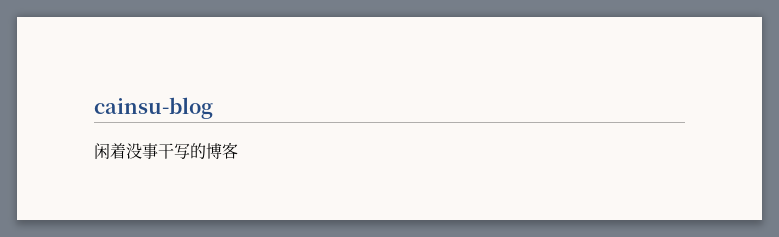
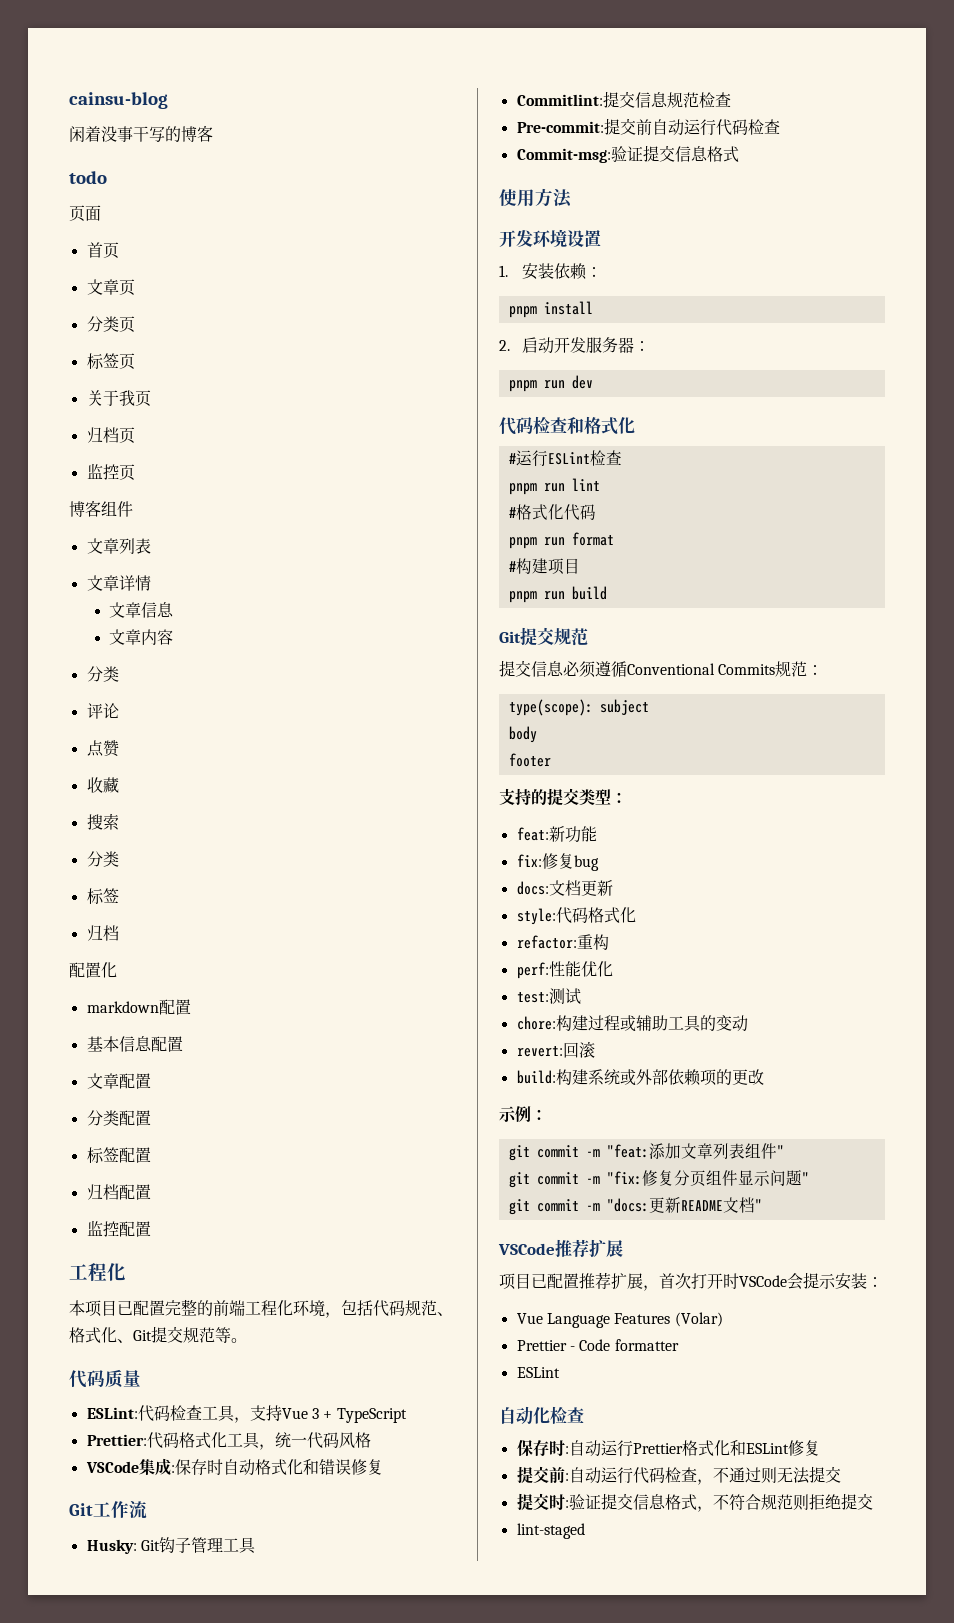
+ todo
+ 页面
+ 首页
+ 文章页
+ 分类页
+ 标签页
+ 关于我页
+ 归档页
+ 监控页
+ 博客组件
+ 文章列表
+ 文章详情
+ 文章信息
+ 文章内容
+ 分类
+ 评论
+ 点赞
+ 收藏
+ 搜索
+ 分类
+ 标签
+ 归档
+ 配置化
+ markdown配置
+ 基本信息配置
+ 文章配置
+ 分类配置
+ 标签配置
+ 归档配置
+ 监控配置
+ 工程化
+ 本项目已配置完整的前端工程化环境，包括代码规范、格式化、Git提交规范等。
+ 代码质量
+ ESLint:代码检查工具，支持Vue 3 + TypeScript
+ Prettier:代码格式化工具，统一代码风格
+ VSCode集成:保存时自动格式化和错误修复
+ Git工作流
+ Husky: Git钩子管理工具
+ Commitlint:提交信息规范检查
+ Pre-commit:提交前自动运行代码检查
+ Commit-msg:验证提交信息格式
+ 使用方法
+ 开发环境设置
+ 1.安装依赖：
+ pnpm install
+ 2.启动开发服务器：
+ pnpm run dev
+ 代码检查和格式化
+ #运行ESLint检查
+ pnpm run lint
+ #格式化代码
+ pnpm run format
+ #构建项目
+ pnpm run build
+ Git提交规范
+ 提交信息必须遵循Conventional Commits规范：
+ type(scope): subject
+ body
+ footer
+ 支持的提交类型：
+ feat:新功能
+ fix:修复bug
+ docs:文档更新
+ style:代码格式化
+ refactor:重构
+ perf:性能优化
+ test:测试
+ chore:构建过程或辅助工具的变动
+ revert:回滚
+ build:构建系统或外部依赖项的更改
+ 示例：
+ git commit -m "feat:添加文章列表组件"
+ git commit -m "fix:修复分页组件显示问题"
+ git commit -m "docs:更新README文档"
+ VSCode推荐扩展
+ 项目已配置推荐扩展，首次打开时VSCode会提示安装：
+ Vue Language Features (Volar)
+ Prettier - Code formatter
+ ESLint
+ 自动化检查
+ 保存时:自动运行Prettier格式化和ESLint修复
+ 提交前:自动运行代码检查，不通过则无法提交
+ 提交时:验证提交信息格式，不符合规范则拒绝提交
+ lint-staged

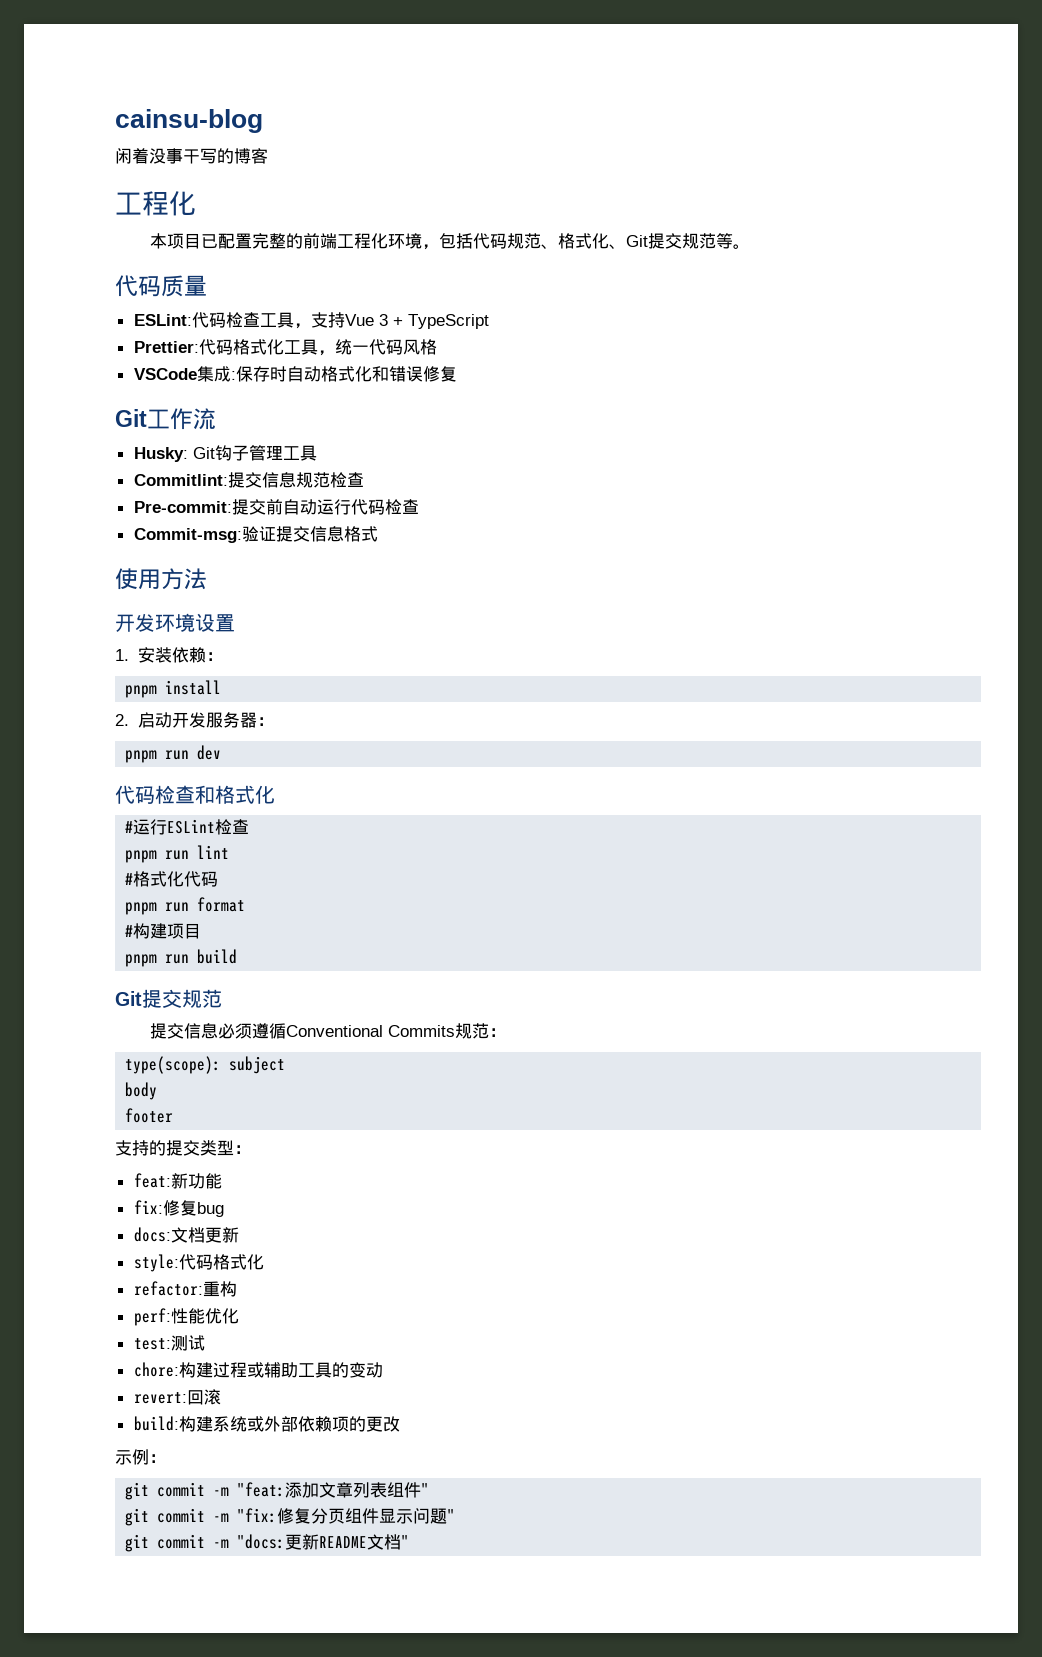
- todo
- 页面
- 首页
- 文章页
- 分类页
- 标签页
- 关于我页
- 归档页
- 监控页
- 博客组件
- 文章列表
- 文章详情
- 文章信息
- 文章内容
- 分类
- 评论
- 点赞
- 收藏
- 搜索
- 分类
- 标签
- 归档
- 配置化
- markdown配置
- 基本信息配置
- 文章配置
- 分类配置
- 标签配置
- 归档配置
- 监控配置
- VSCode推荐扩展
- 项目已配置推荐扩展，首次打开时VSCode会提示安装：
- Vue Language Features (Volar)
- Prettier - Code formatter
- ESLint
- 自动化检查
- 保存时:自动运行Prettier格式化和ESLint修复
- 提交前:自动运行代码检查，不通过则无法提交
- 提交时:验证提交信息格式，不符合规范则拒绝提交
- lint-staged

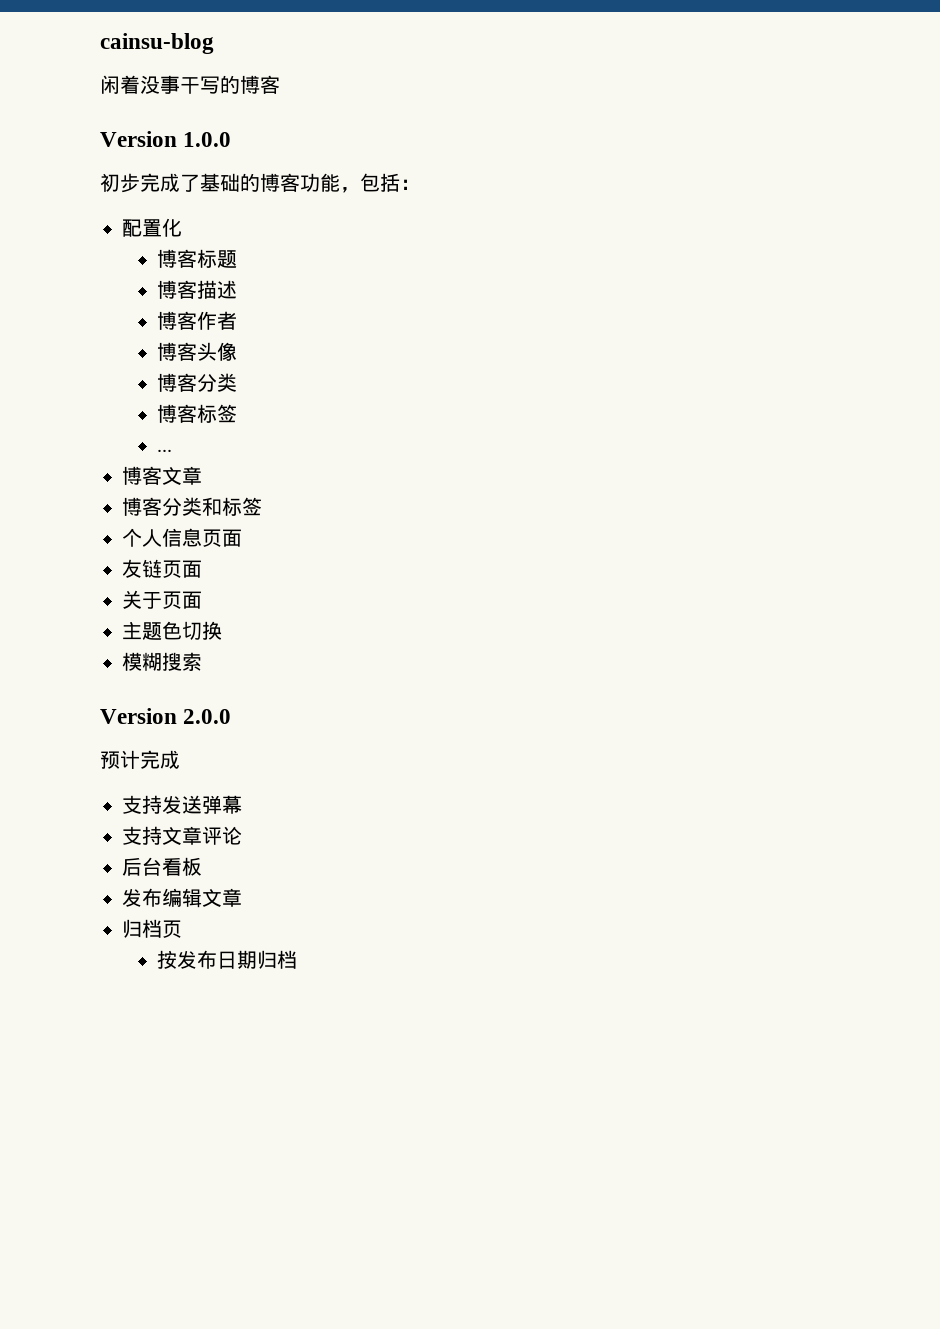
  闲着没事干写的博客
- 工程化
- 本项目已配置完整的前端工程化环境，包括代码规范、格式化、Git提交规范等。
- 代码质量
- ESLint:代码检查工具，支持Vue 3 + TypeScript
- Prettier:代码格式化工具，统一代码风格
- VSCode集成:保存时自动格式化和错误修复
- Git工作流
- Husky: Git钩子管理工具
- Commitlint:提交信息规范检查
- Pre-commit:提交前自动运行代码检查
- Commit-msg:验证提交信息格式
- 使用方法
- 开发环境设置
- 1.安装依赖：
- pnpm install
- 2.启动开发服务器：
- pnpm run dev
- 代码检查和格式化
- #运行ESLint检查
- pnpm run lint
- #格式化代码
- pnpm run format
- #构建项目
- pnpm run build
- Git提交规范
- 提交信息必须遵循Conventional Commits规范：
- type(scope): subject
- body
- footer
- 支持的提交类型：
- feat:新功能
- fix:修复bug
- docs:文档更新
- style:代码格式化
- refactor:重构
- perf:性能优化
- test:测试
- chore:构建过程或辅助工具的变动
- revert:回滚
- build:构建系统或外部依赖项的更改
- 示例：
- git commit -m "feat:添加文章列表组件"
- git commit -m "fix:修复分页组件显示问题"
- git commit -m "docs:更新README文档"
+ Version 1.0.0
+ 初步完成了基础的博客功能，包括：
+ 配置化
+ 博客标题
+ 博客描述
+ 博客作者
+ 博客头像
+ 博客分类
+ 博客标签
+ ...
+ 博客文章
+ 博客分类和标签
+ 个人信息页面
+ 友链页面
+ 关于页面
+ 主题色切换
+ 模糊搜索
+ Version 2.0.0
+ 预计完成
+ 支持发送弹幕
+ 支持文章评论
+ 后台看板
+ 发布编辑文章
+ 归档页
+ 按发布日期归档

